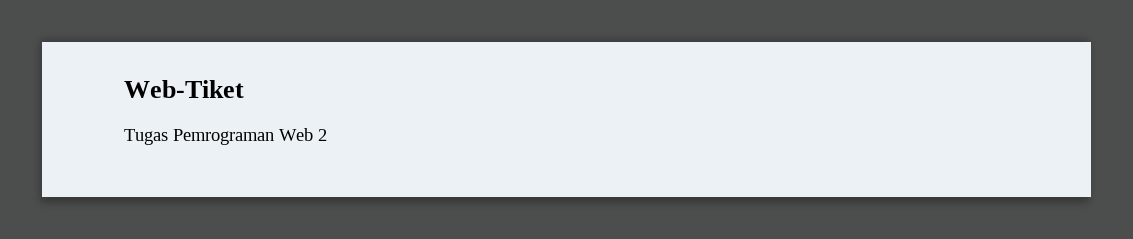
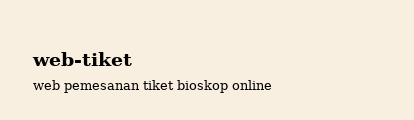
- Web-Tiket
- Tugas Pemrograman Web 2
+ web-tiket
+ web pemesanan tiket bioskop online

